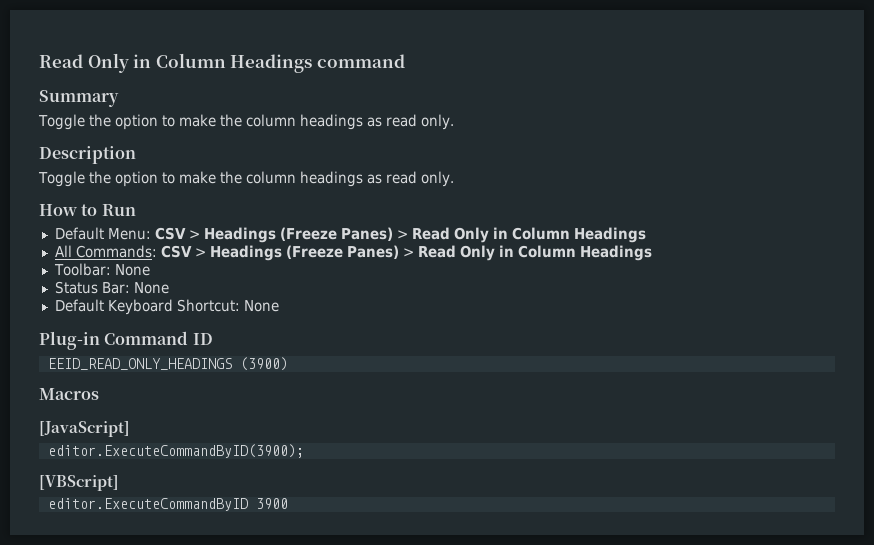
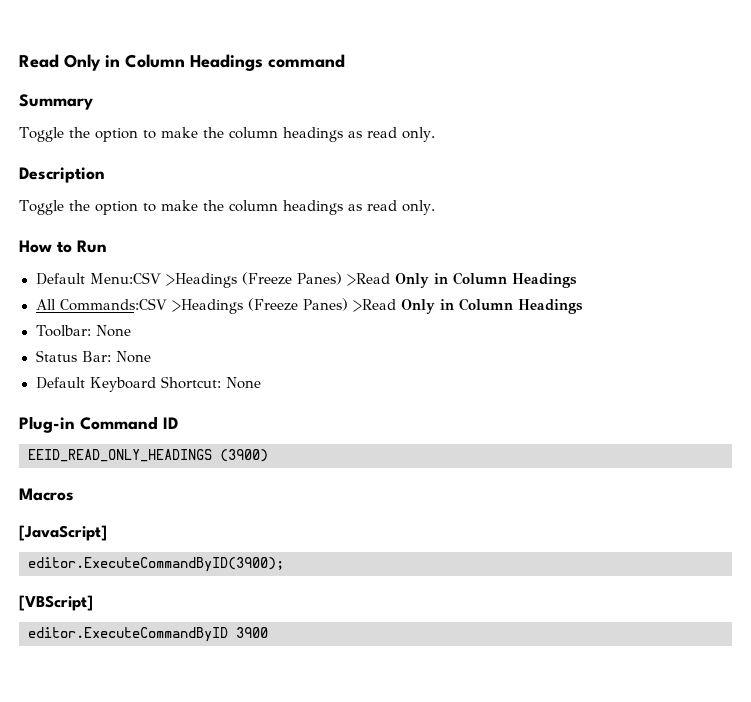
- Default Menu: CSV > Headings (Freeze Panes) > Read Only in Column Headings
+ Default Menu:CSV >Headings (Freeze Panes) >Read Only in Column Headings
- All Commands: CSV > Headings (Freeze Panes) > Read Only in Column Headings
+ All Commands:CSV >Headings (Freeze Panes) >Read Only in Column Headings

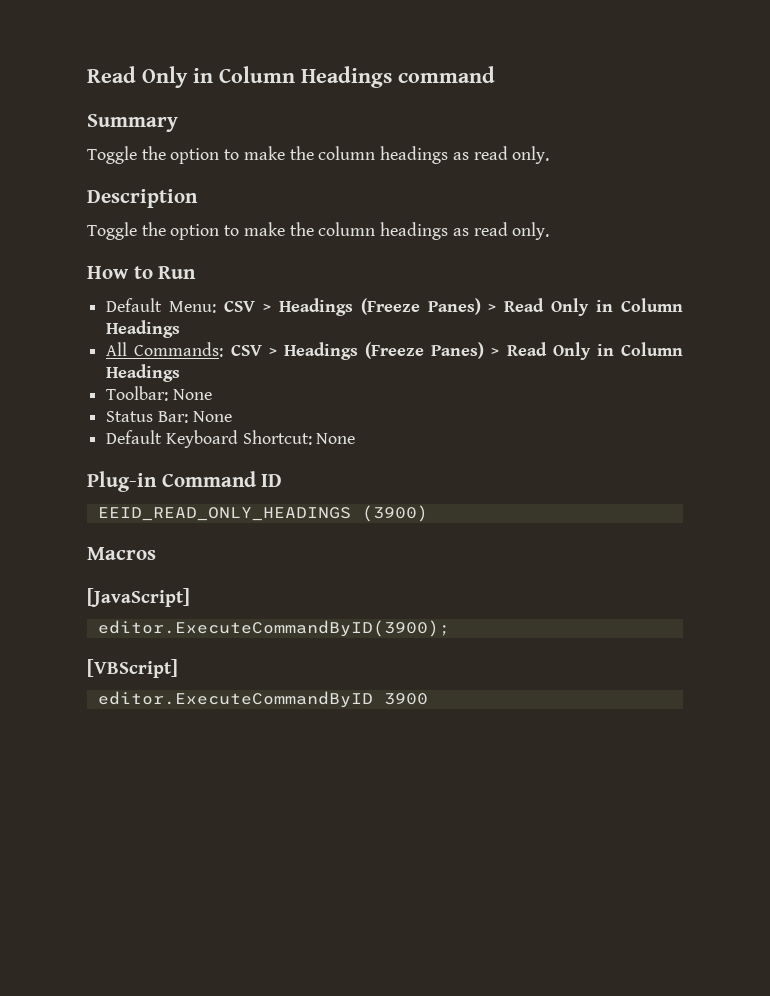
- Default Menu:CSV >Headings (Freeze Panes) >Read Only in Column Headings
+ Default Menu: CSV > Headings (Freeze Panes) > Read Only in Column Headings
- All Commands:CSV >Headings (Freeze Panes) >Read Only in Column Headings
+ All Commands: CSV > Headings (Freeze Panes) > Read Only in Column Headings

